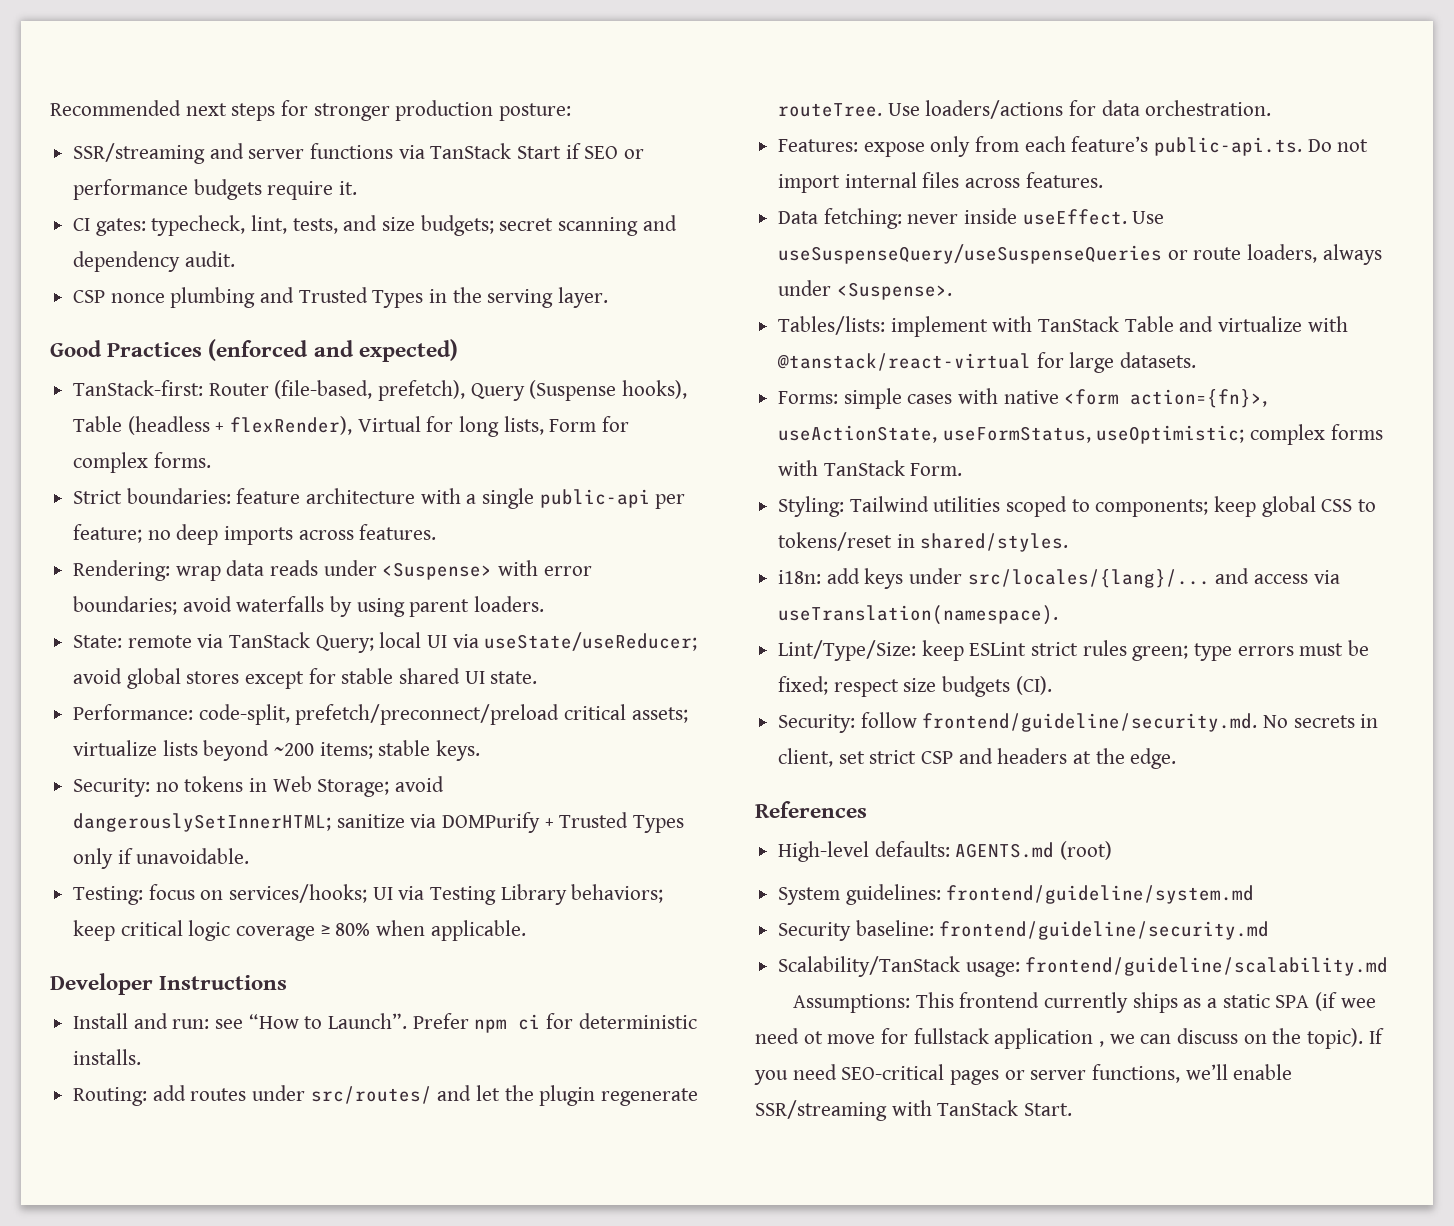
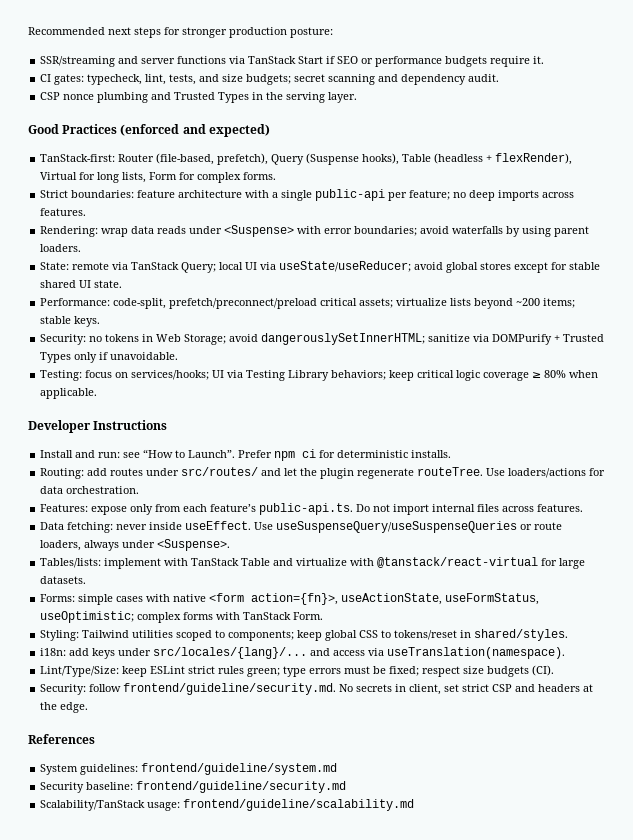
- High‑level defaults: AGENTS.md (root)
- Assumptions: This frontend currently ships as a static SPA (if wee need ot move for fullstack application , we can discuss on the topic). If you need SEO‑critical pages or server functions, we’ll enable SSR/streaming with TanStack Start.

